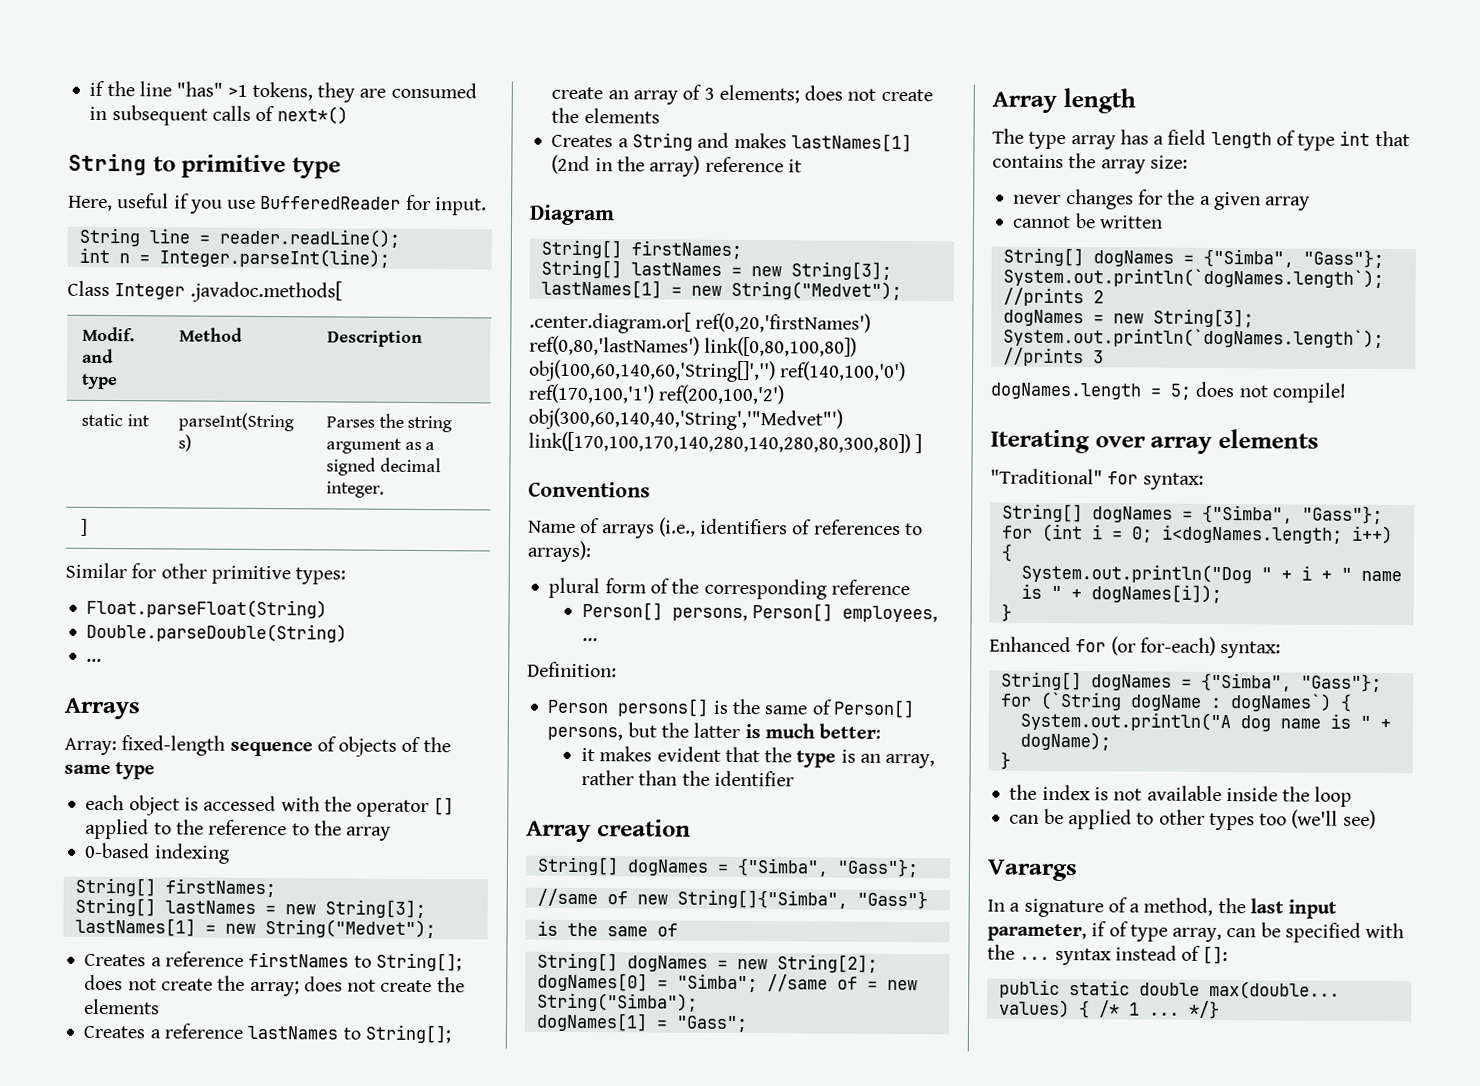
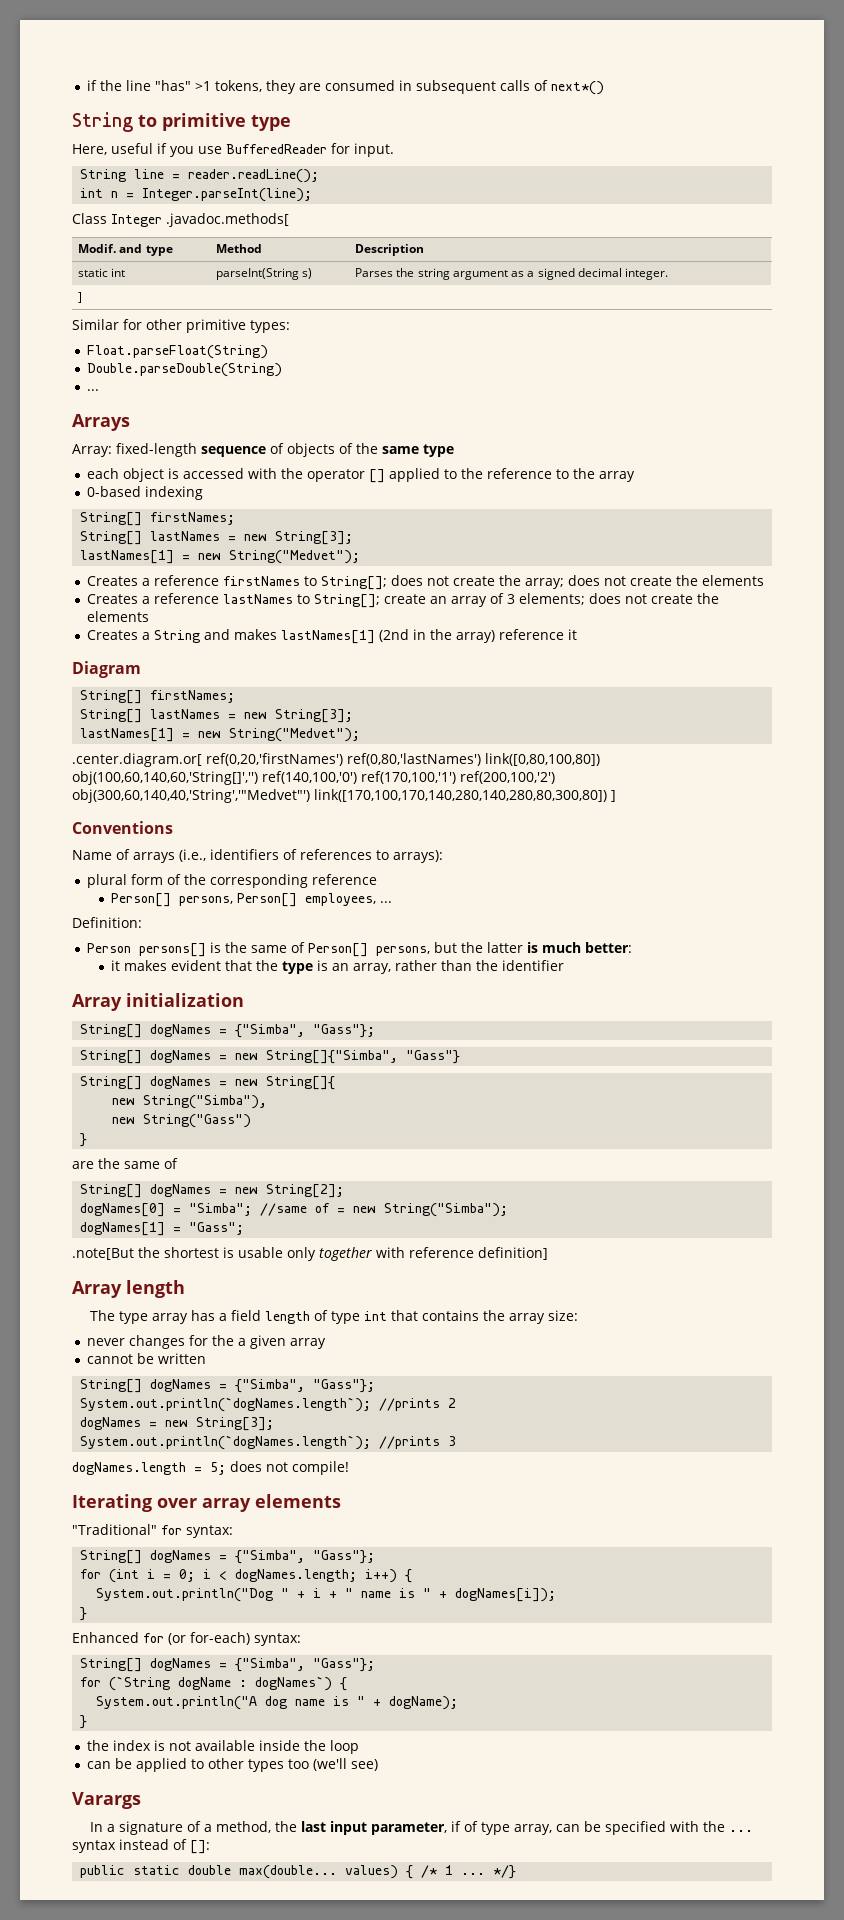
- Array creation
+ Array initialization
  String[] dogNames = {"Simba", "Gass"};
- //same of new String[]{"Simba", "Gass"}
- is the same of
+ String[] dogNames = new String[]{"Simba", "Gass"}
+ String[] dogNames = new String[]{
+ new String("Simba"),
+ new String("Gass")
+ }
+ are the same of
+ .note[But the shortest is usable only together with reference definition]
- for (int i = 0; i<dogNames.length; i++) {
+ for (int i = 0; i < dogNames.length; i++) {

